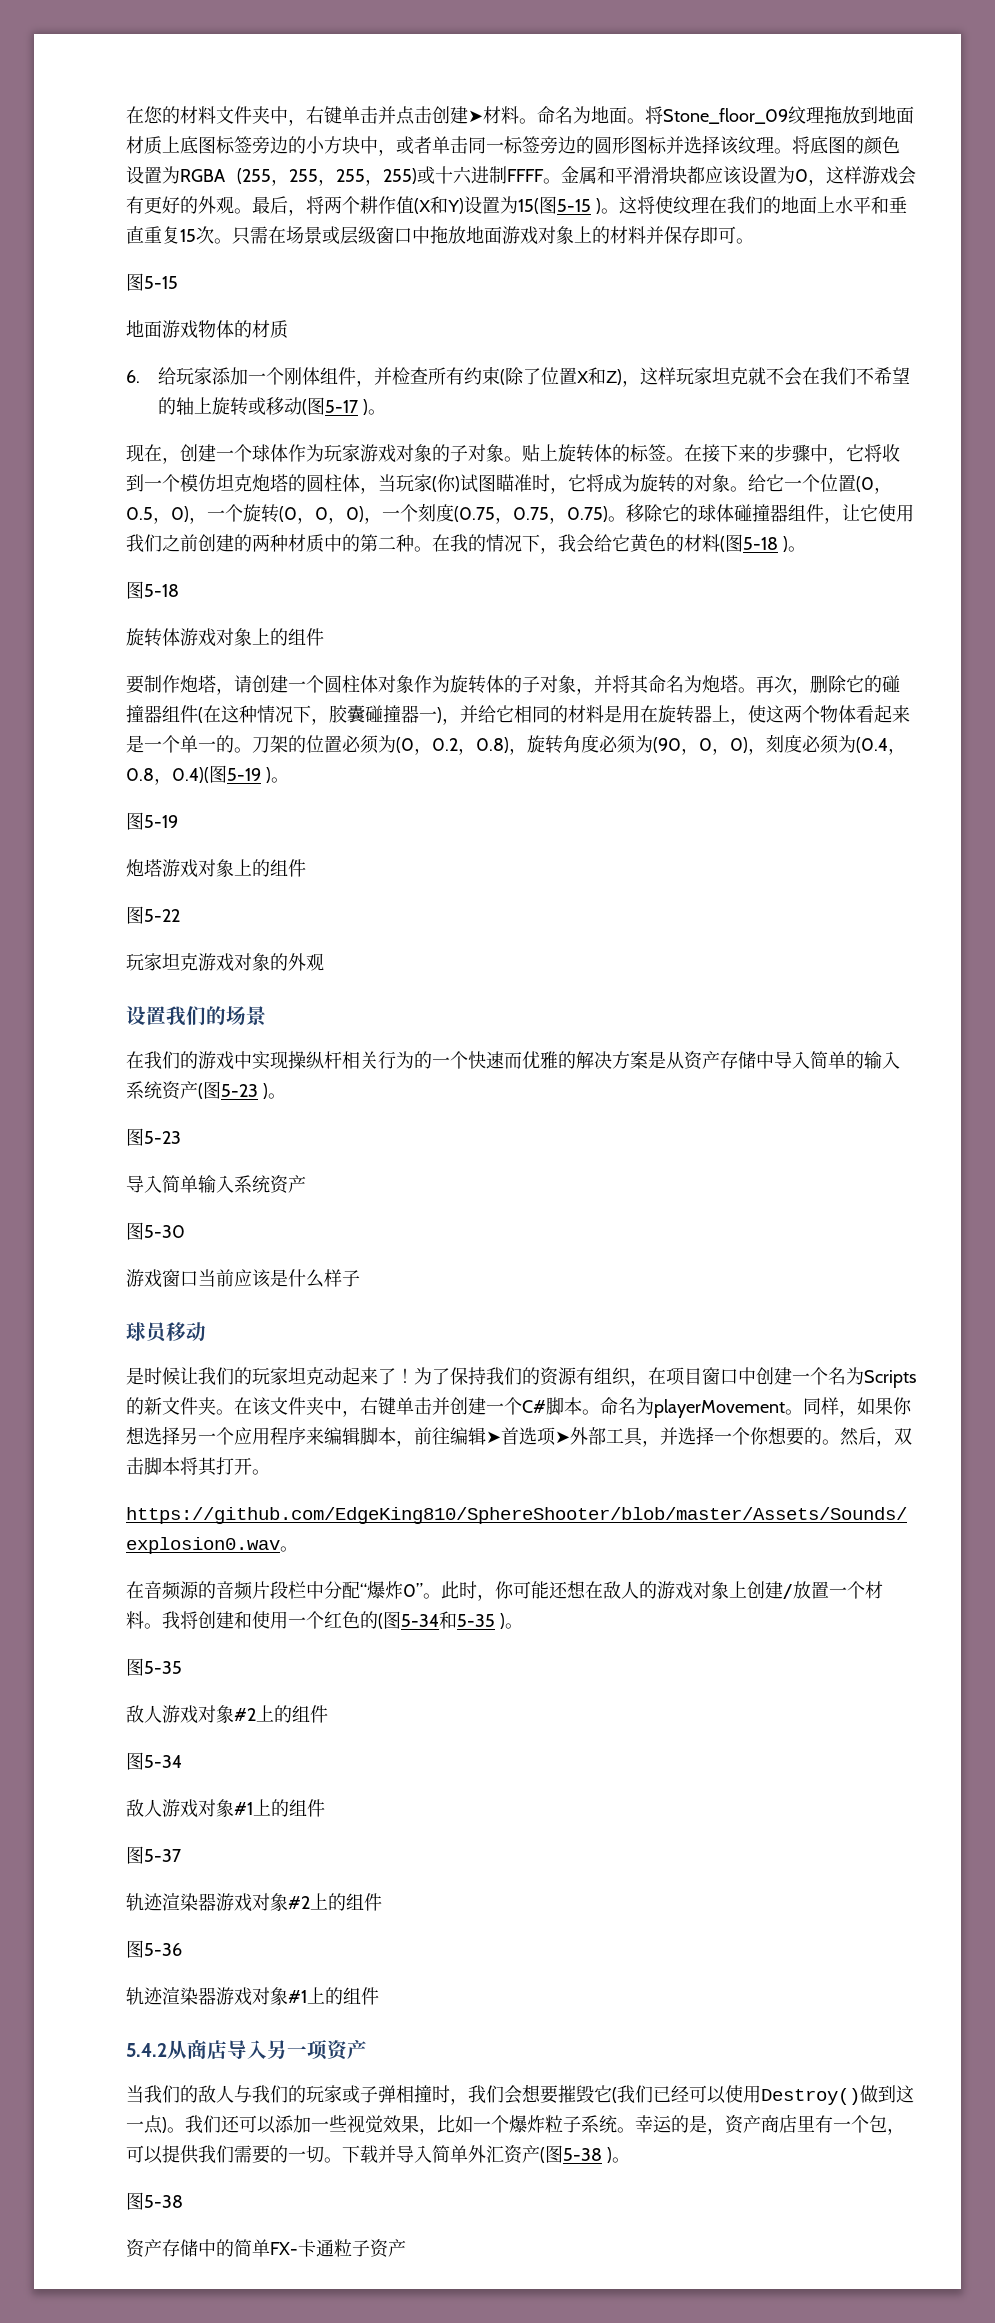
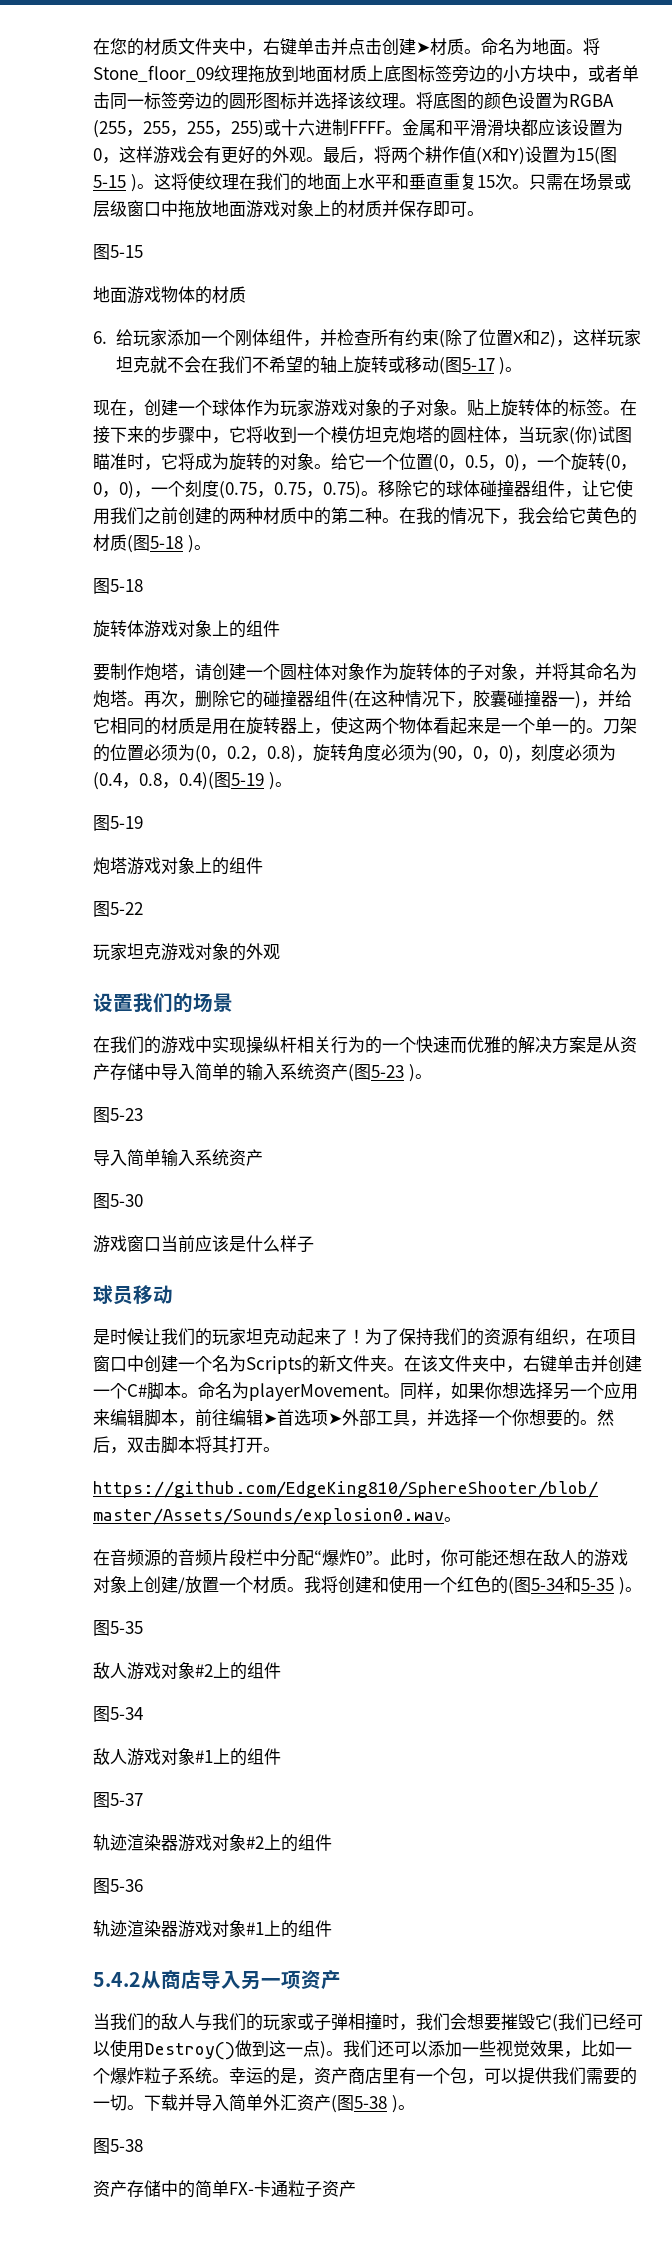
- 在您的材料文件夹中，右键单击并点击创建➤材料。
+ 在您的材质文件夹中，右键单击并点击创建➤材质。
- 只需在场景或层级窗口中拖放地面游戏对象上的材料并保存即可。
+ 只需在场景或层级窗口中拖放地面游戏对象上的材质并保存即可。
- 在我的情况下，我会给它黄色的材料(图5-18 )。
+ 在我的情况下，我会给它黄色的材质(图5-18 )。
- 再次，删除它的碰撞器组件(在这种情况下，胶囊碰撞器一)，并给它相同的材料是用在旋转器上，使这两个物体看起来是一个单一的。
+ 再次，删除它的碰撞器组件(在这种情况下，胶囊碰撞器一)，并给它相同的材质是用在旋转器上，使这两个物体看起来是一个单一的。
- 同样，如果你想选择另一个应用程序来编辑脚本，前往编辑➤首选项➤外部工具，并选择一个你想要的。
+ 同样，如果你想选择另一个应用来编辑脚本，前往编辑➤首选项➤外部工具，并选择一个你想要的。
- 此时，你可能还想在敌人的游戏对象上创建/放置一个材料。
+ 此时，你可能还想在敌人的游戏对象上创建/放置一个材质。

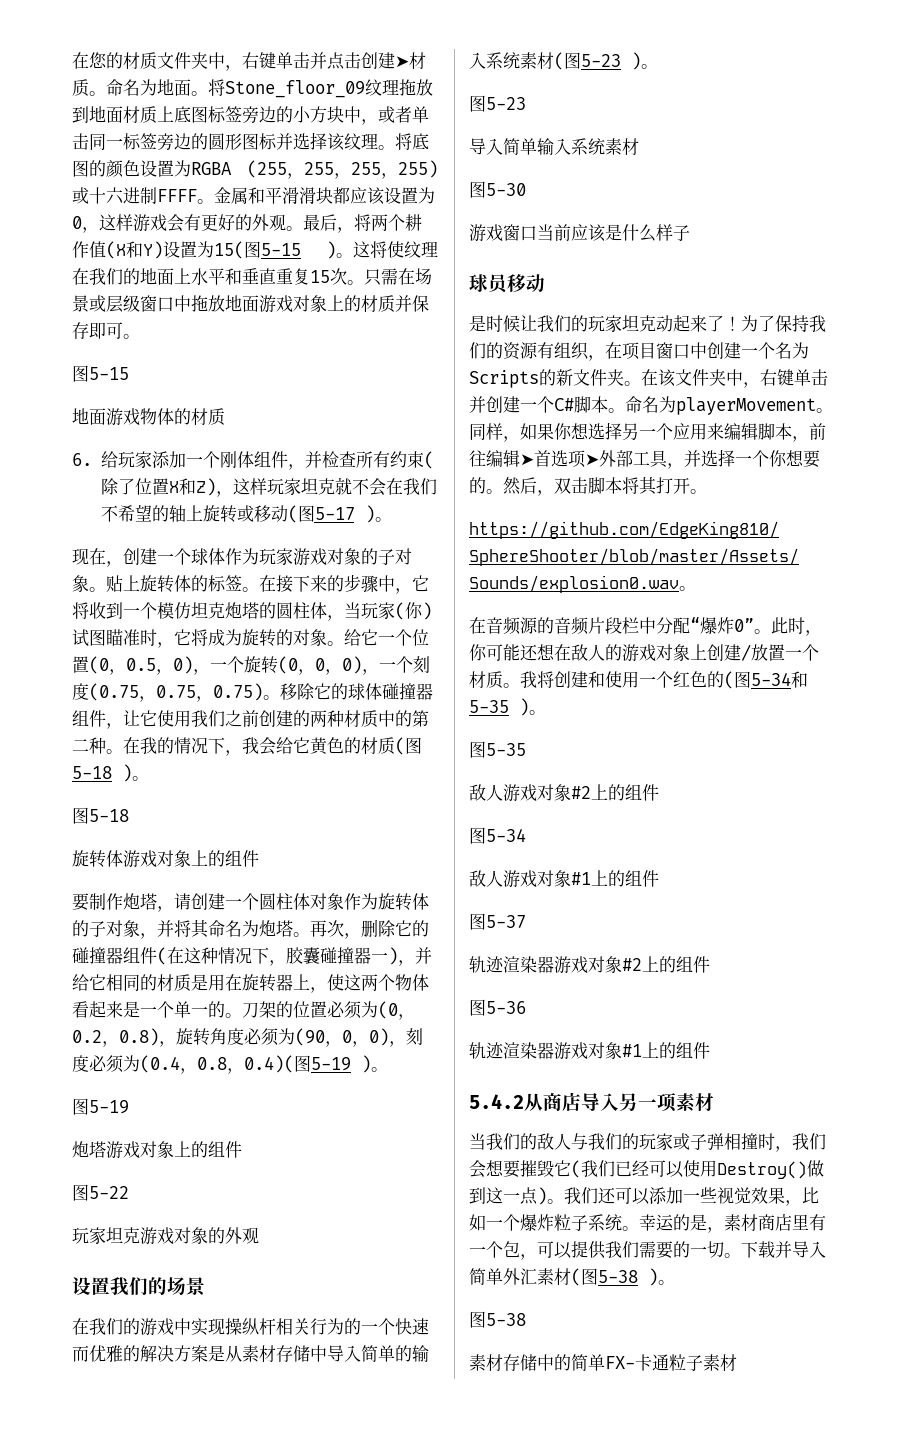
- 在我们的游戏中实现操纵杆相关行为的一个快速而优雅的解决方案是从资产存储中导入简单的输入系统资产(图5-23 )。
+ 在我们的游戏中实现操纵杆相关行为的一个快速而优雅的解决方案是从素材存储中导入简单的输入系统素材(图5-23 )。
- 导入简单输入系统资产
+ 导入简单输入系统素材
- 5.4.2从商店导入另一项资产
+ 5.4.2从商店导入另一项素材
- 幸运的是，资产商店里有一个包，可以提供我们需要的一切。
+ 幸运的是，素材商店里有一个包，可以提供我们需要的一切。
- 下载并导入简单外汇资产(图5-38 )。
+ 下载并导入简单外汇素材(图5-38 )。
- 资产存储中的简单FX-卡通粒子资产
+ 素材存储中的简单FX-卡通粒子素材

